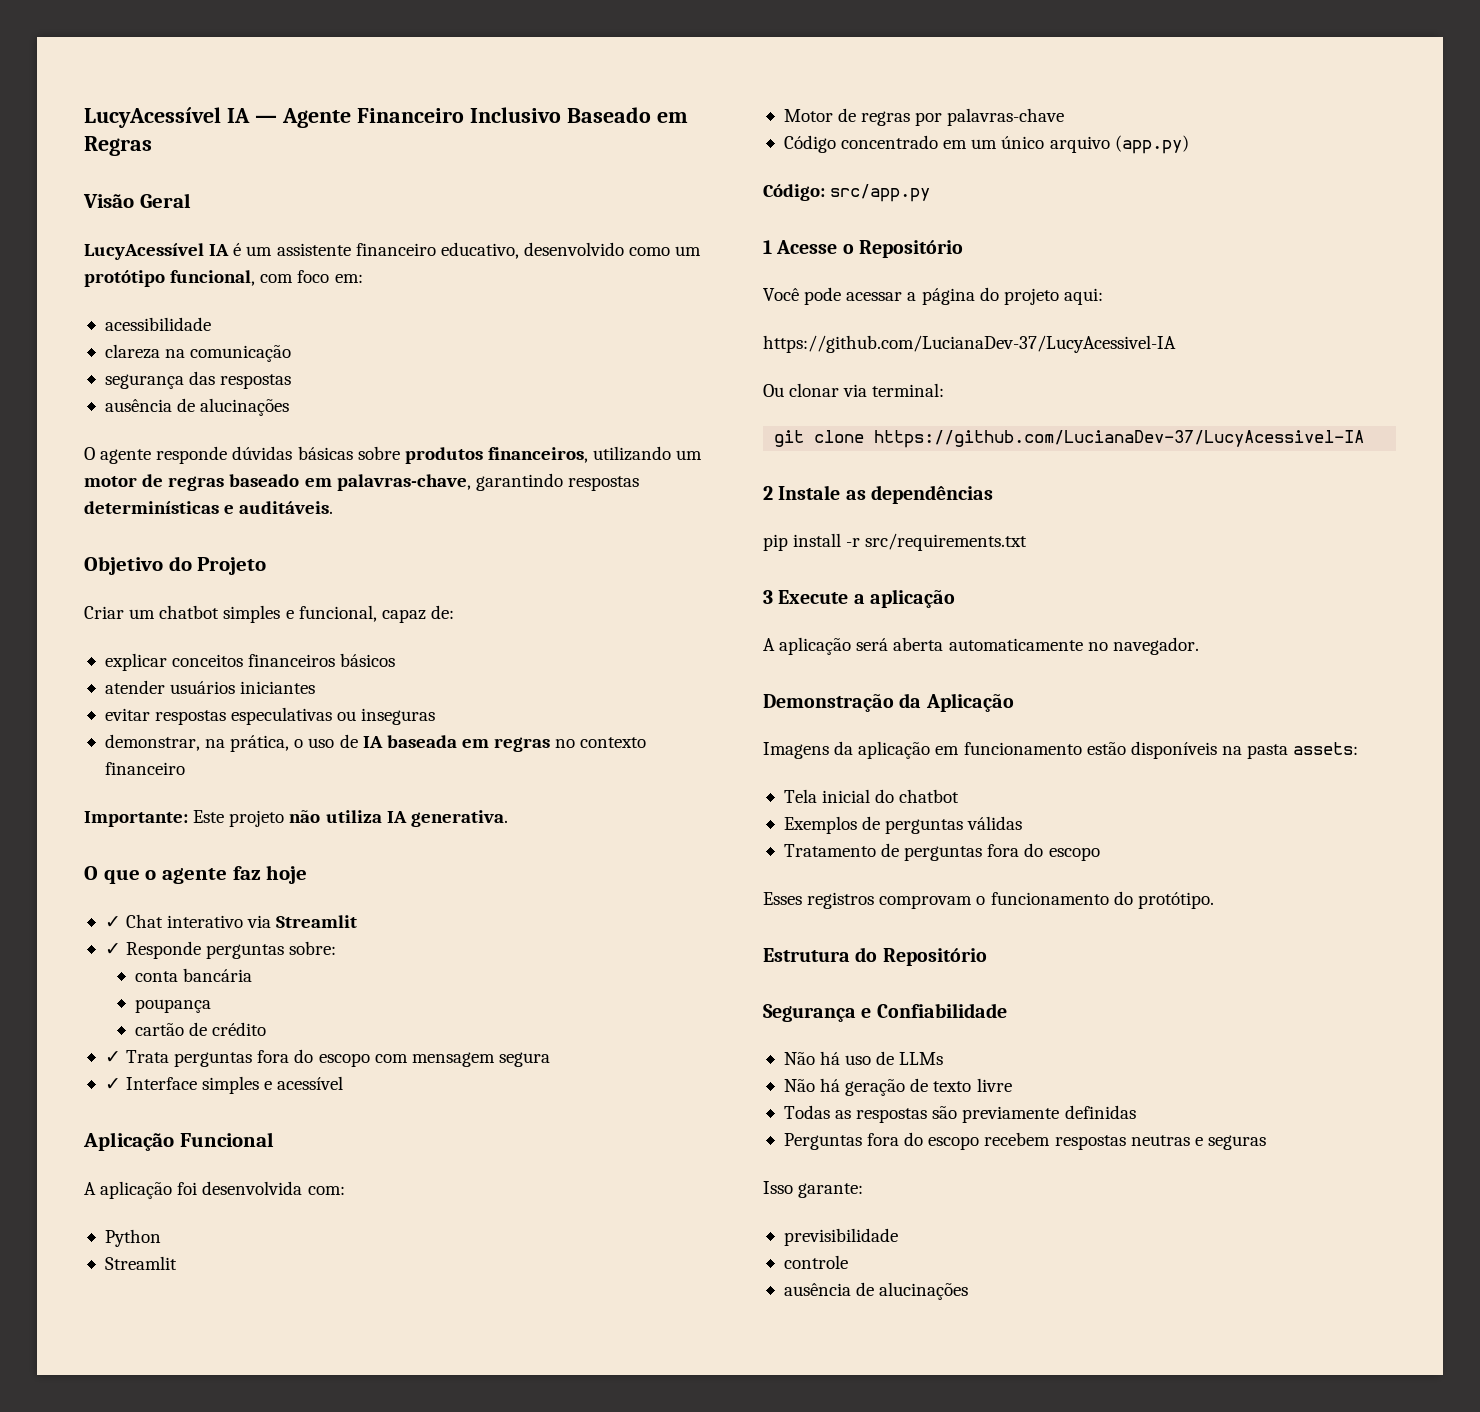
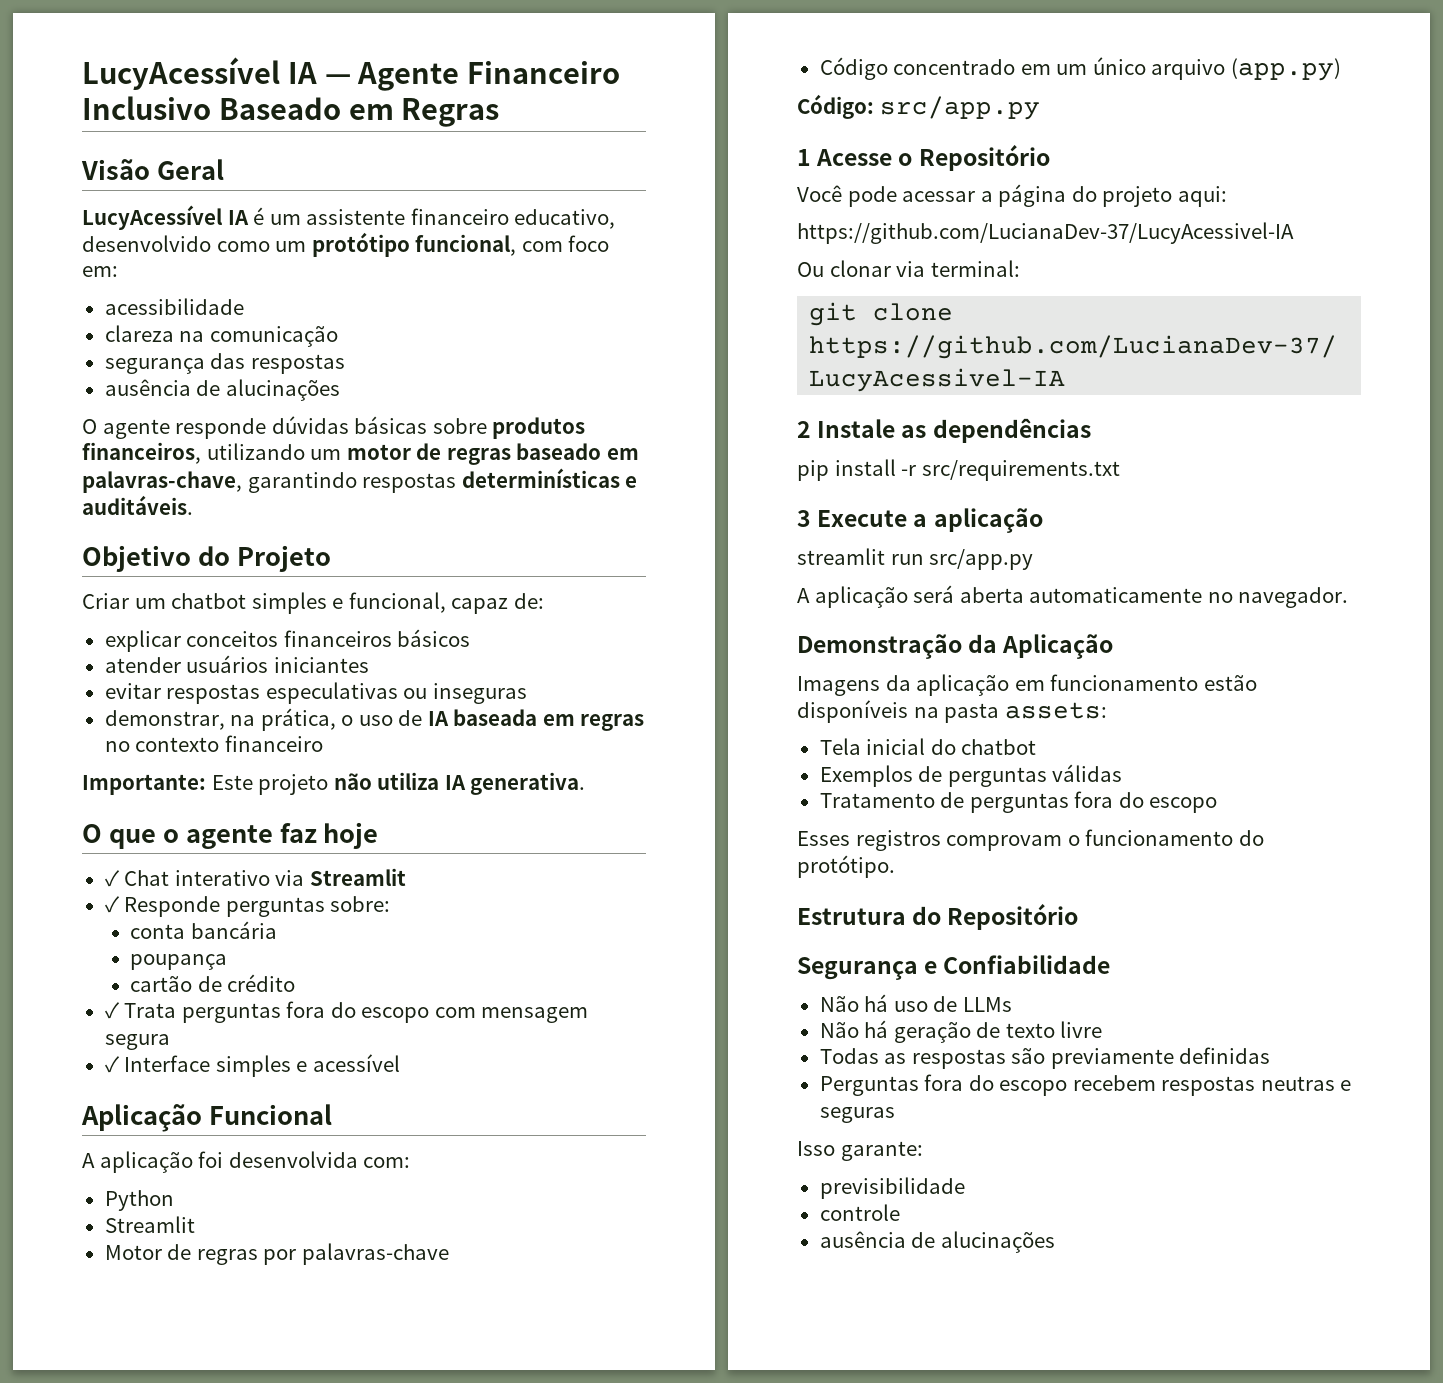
+ streamlit run src/app.py

